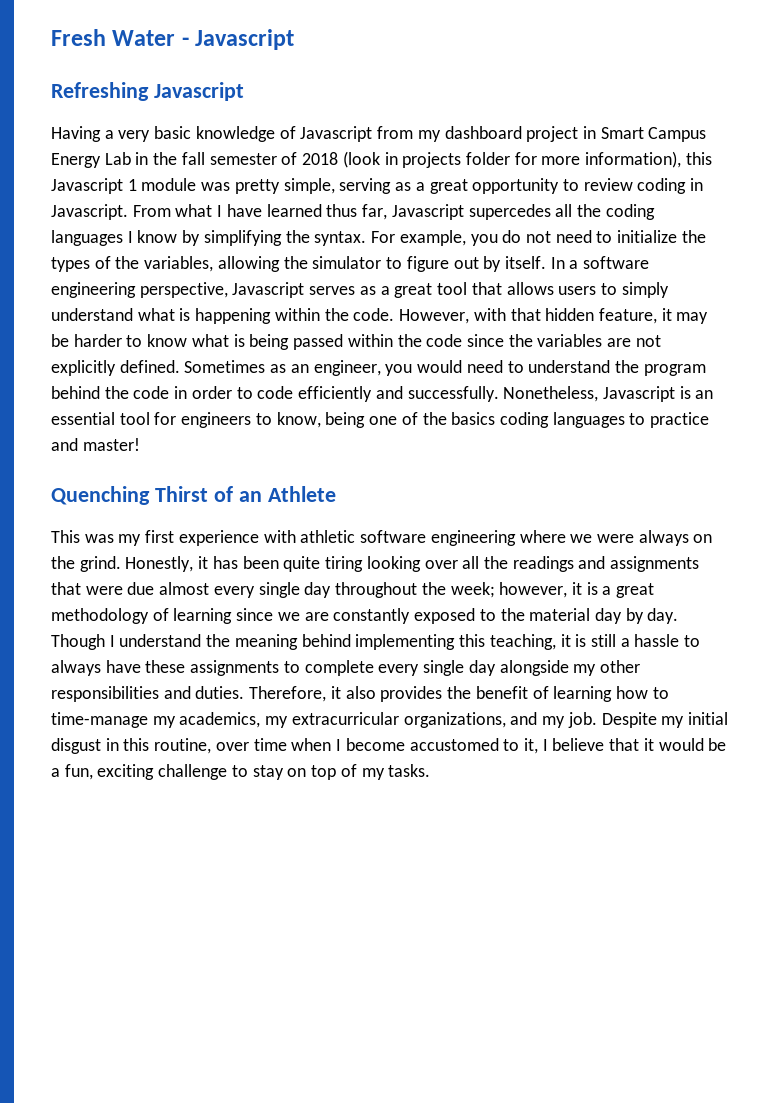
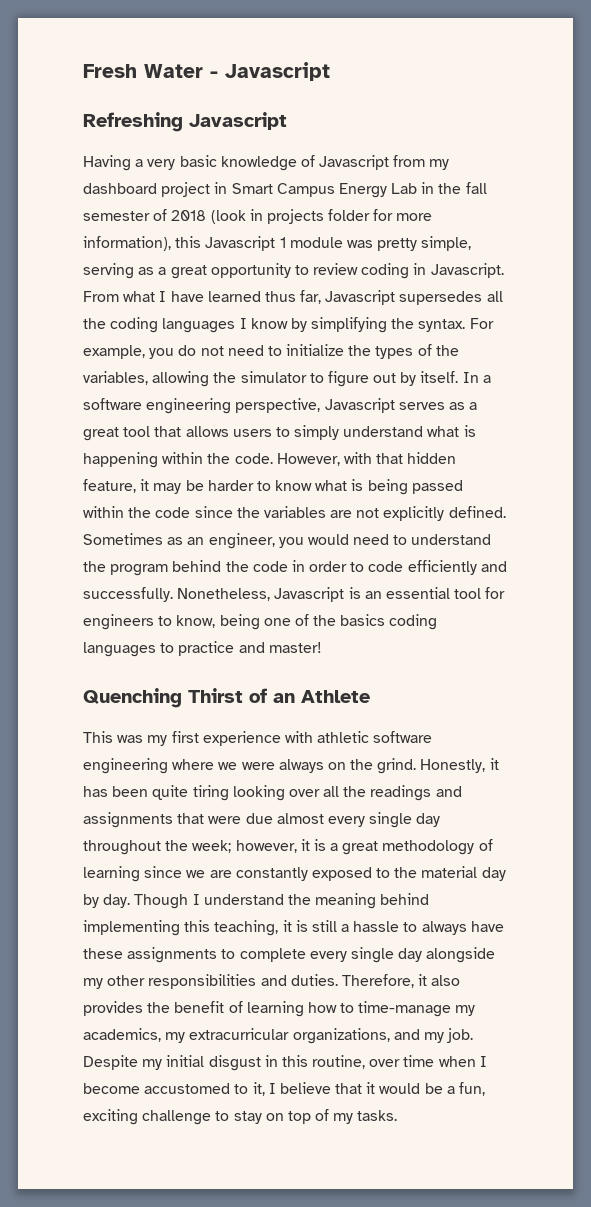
- From what I have learned thus far, Javascript supercedes all the coding languages I know by simplifying the syntax.
+ From what I have learned thus far, Javascript supersedes all the coding languages I know by simplifying the syntax.

